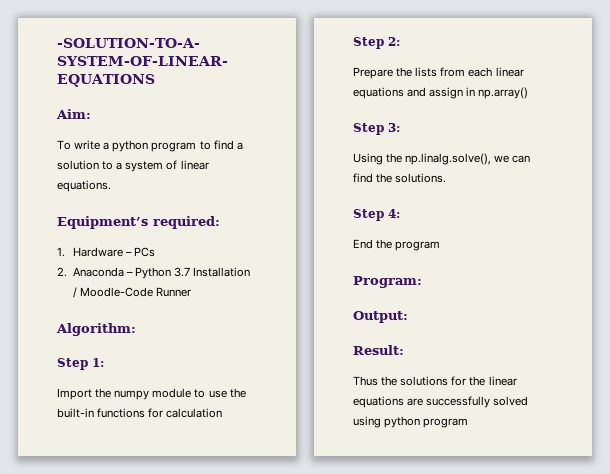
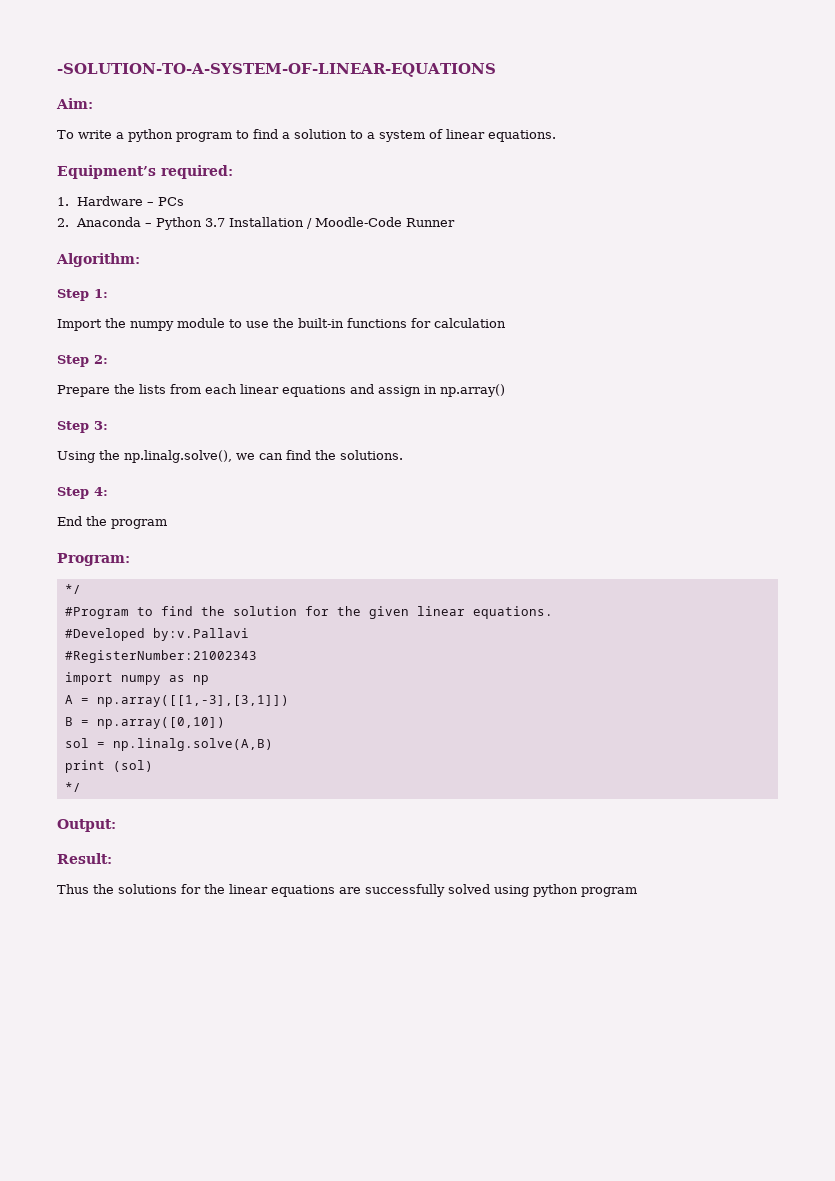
  Program:
+ */
+ #Program to find the solution for the given linear equations.
+ #Developed by:v.Pallavi
+ #RegisterNumber:21002343
+ import numpy as np
+ A = np.array([[1,-3],[3,1]])
+ B = np.array([0,10])
+ sol = np.linalg.solve(A,B)
+ print (sol)
+ */

